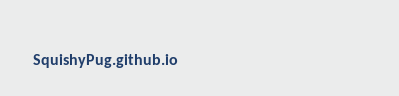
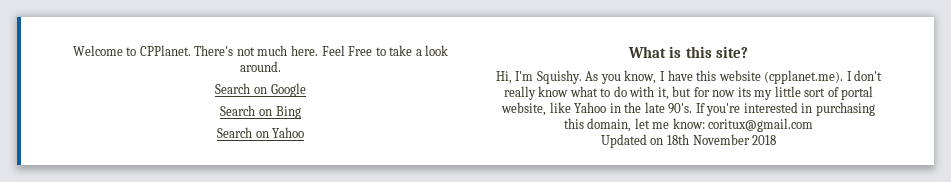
- SquishyPug.github.io
+ Welcome to CPPlanet. There's not much here. Feel Free to take a look around.
+ Search on Google
+ Search on Bing
+ Search on Yahoo
+ What is this site?
+ Hi, I'm Squishy. As you know, I have this website (cpplanet.me). I don't really know what to do with it, but for now its my little sort of portal website, like Yahoo in the late 90's. If you're interested in purchasing this domain, let me know: coritux@gmail.com
+ Updated on 18th November 2018

